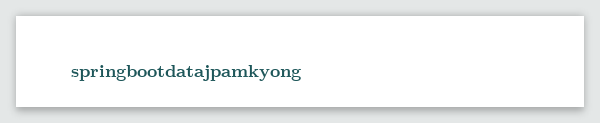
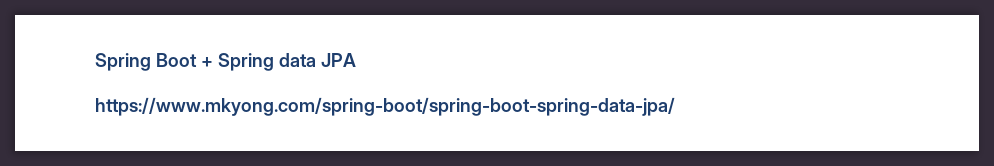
- springbootdatajpamkyong
+ Spring Boot + Spring data JPA
+ https://www.mkyong.com/spring-boot/spring-boot-spring-data-jpa/

